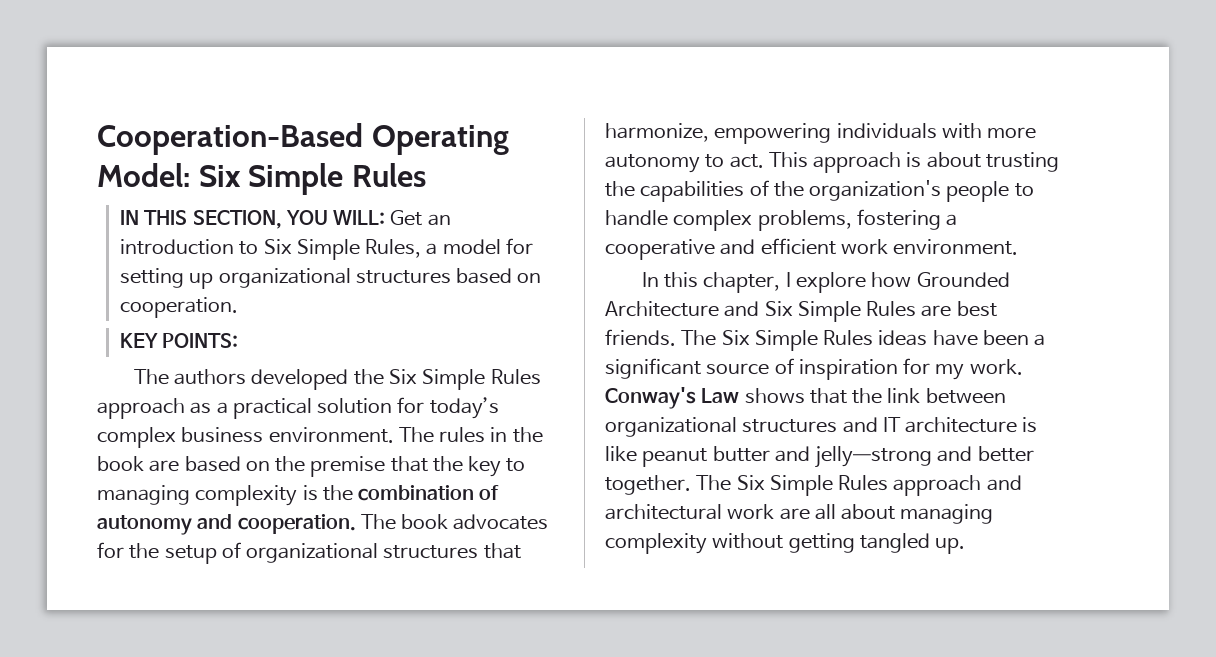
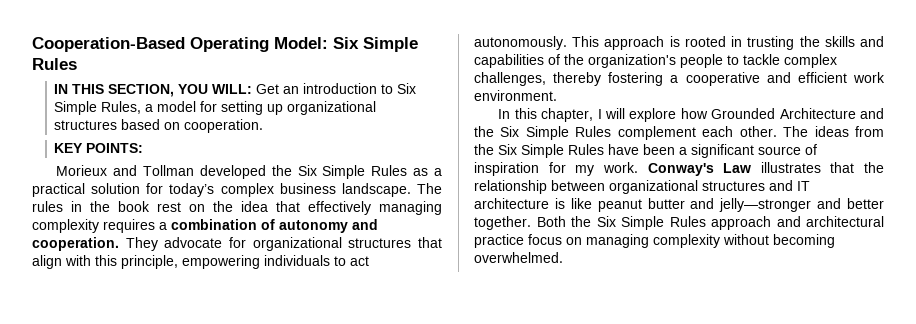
- The authors developed the Six Simple Rules approach as a practical solution for today’s complex business environment.
+ Morieux and Tollman developed the Six Simple Rules as a practical solution for today’s complex business landscape.
- The rules in the book are based on the premise that the key to managing complexity is the combination of autonomy and cooperation.
+ The rules in the book rest on the idea that effectively managing complexity requires a combination of autonomy and cooperation.
- The book advocates for the setup of organizational structures that harmonize, empowering individuals with more autonomy to act. This approach is about trusting the capabilities of the organization's people to handle complex problems, fostering a cooperative and efficient work environment.
+ They advocate for organizational structures that align with this principle, empowering individuals to act autonomously. This approach is rooted in trusting the skills and capabilities of the organization's people to tackle complex challenges, thereby fostering a cooperative and efficient work environment.
- In this chapter, I explore how Grounded Architecture and Six Simple Rules are best friends. The Six Simple Rules ideas have been a significant source of inspiration for my work.
+ In this chapter, I will explore how Grounded Architecture and the Six Simple Rules complement each other. The ideas from the Six Simple Rules have been a significant source of inspiration for my work.
- Conway's Law shows that the link between organizational structures and IT architecture is like peanut butter and jelly—strong and better together.
+ Conway's Law illustrates that the relationship between organizational structures and IT architecture is like peanut butter and jelly—stronger and better together.
- The Six Simple Rules approach and architectural work are all about managing complexity without getting tangled up.
+ Both the Six Simple Rules approach and architectural practice focus on managing complexity without becoming overwhelmed.

